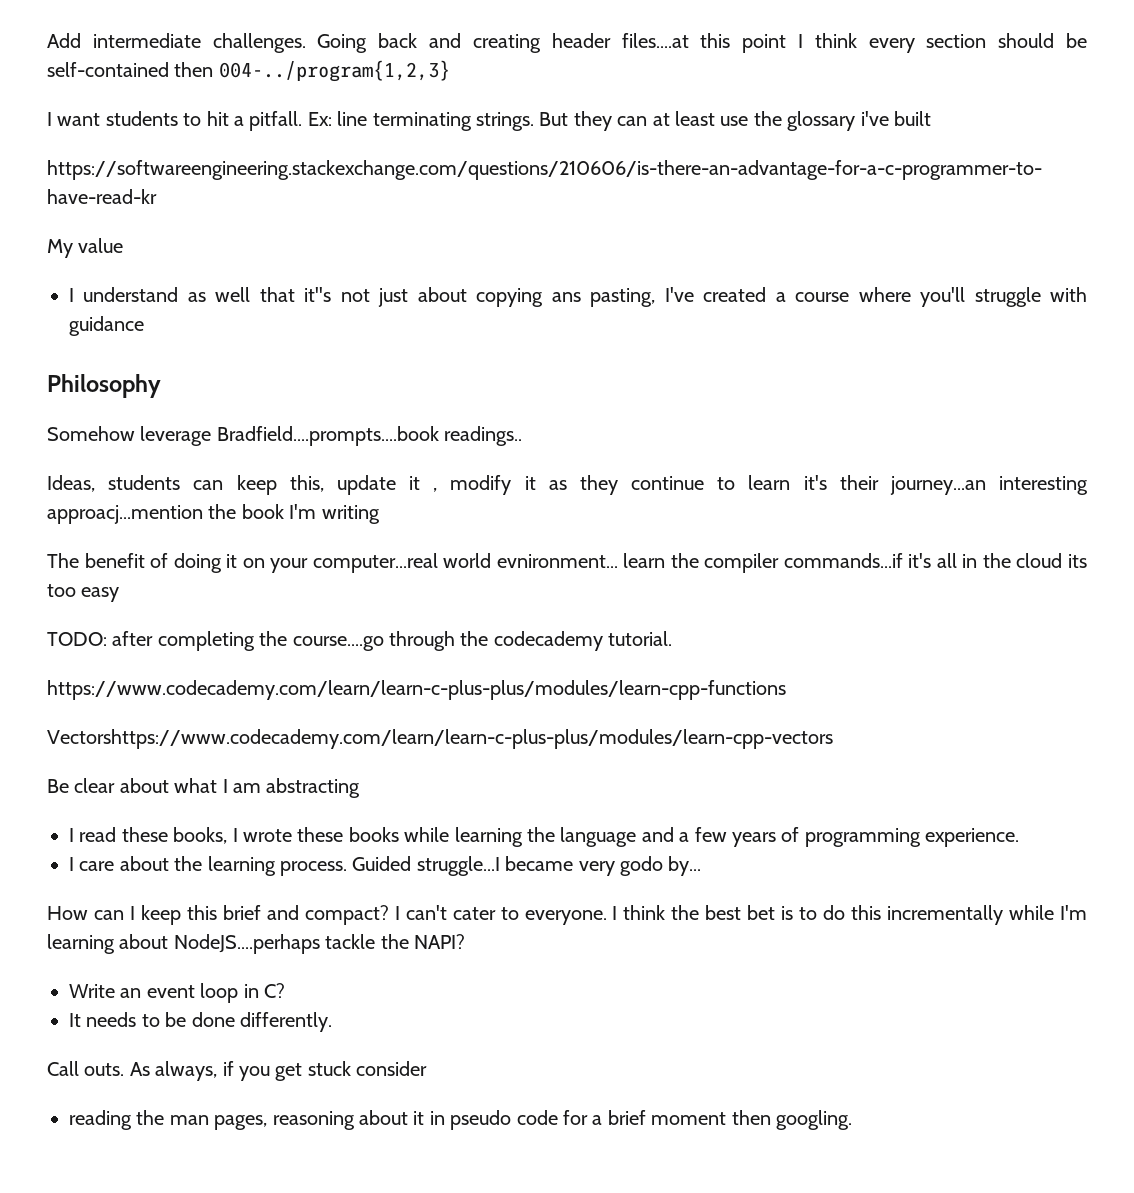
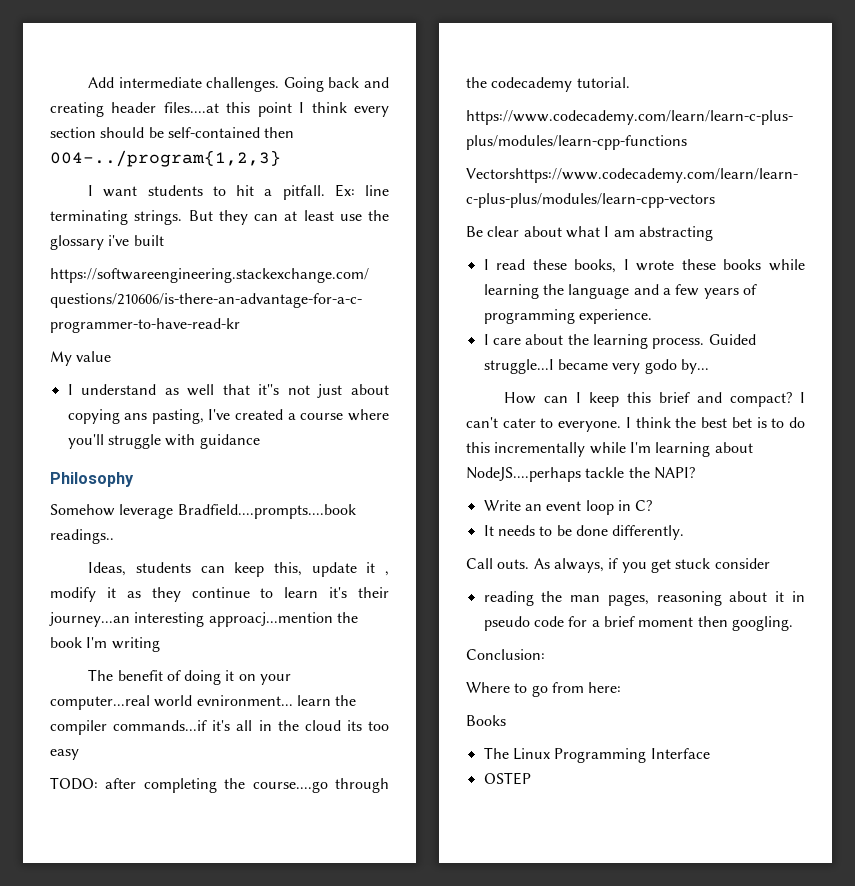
+ Conclusion:
+ Where to go from here:
+ Books
+ The Linux Programming Interface
+ OSTEP

